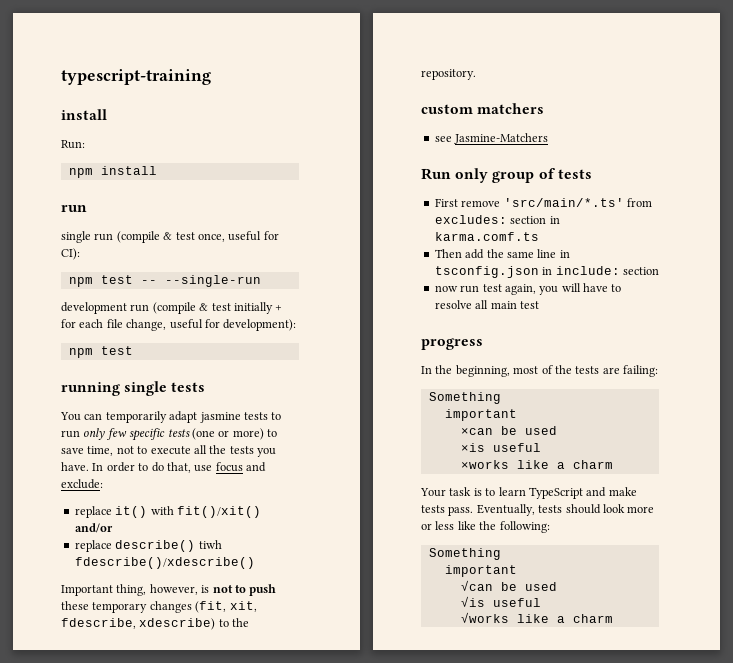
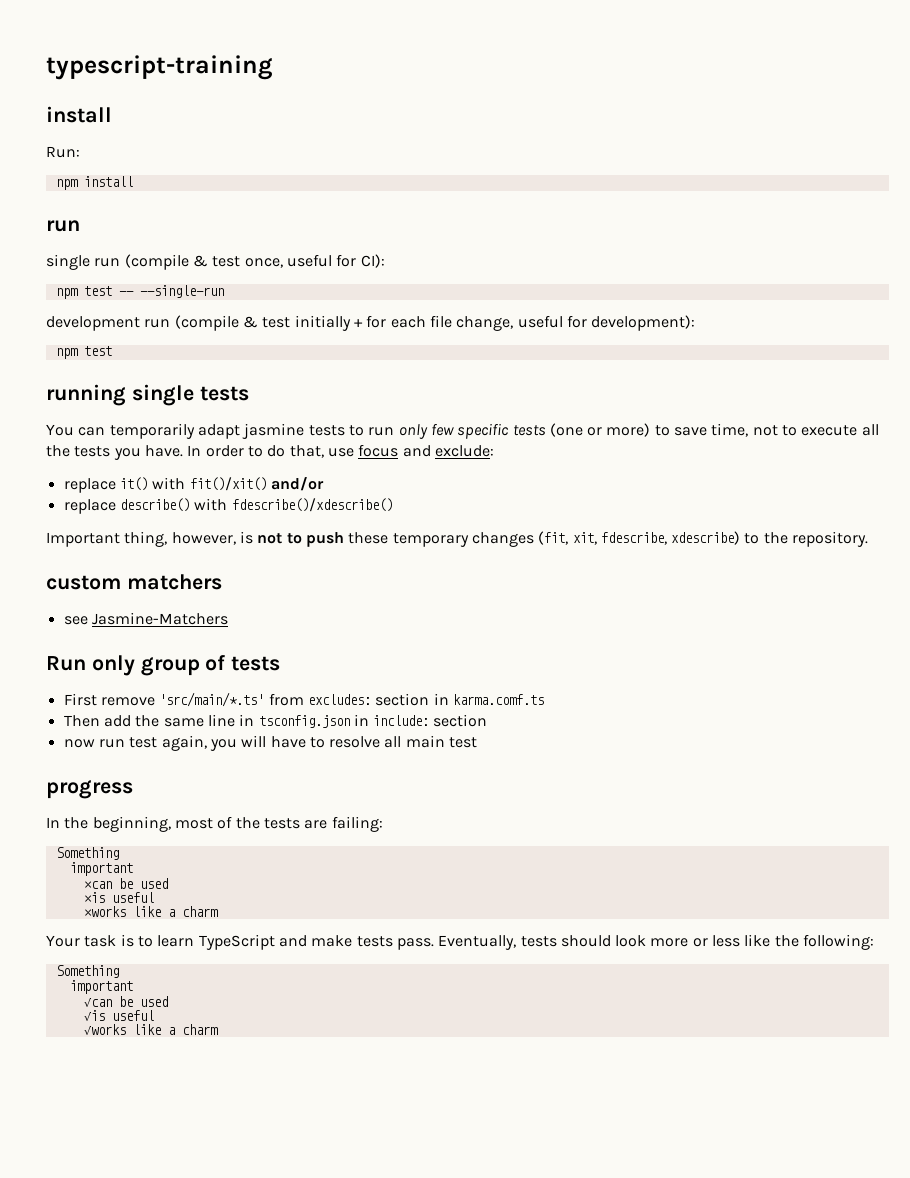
- replace describe() tiwh fdescribe()/xdescribe()
+ replace describe() with fdescribe()/xdescribe()

